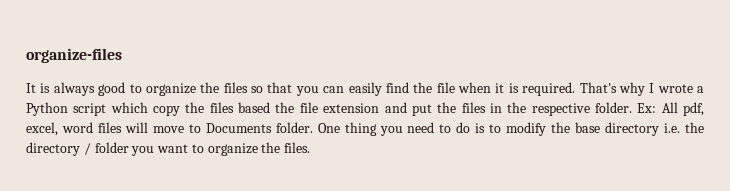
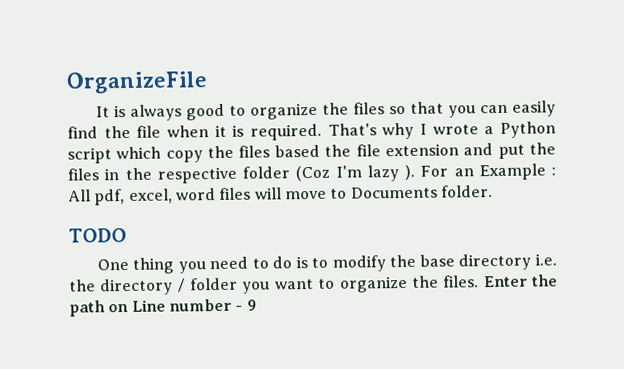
- organize-files
+ OrganizeFile
- That's why I wrote a Python script which copy the files based the file extension and put the files in the respective folder. Ex: All pdf, excel, word files will move to Documents folder. One thing you need to do is to modify the base directory i.e. the directory / folder you want to organize the files.
+ That's why I wrote a Python script which copy the files based the file extension and put the files in the respective folder (Coz I'm lazy ). For an Example : All pdf, excel, word files will move to Documents folder.
+ TODO
+ One thing you need to do is to modify the base directory i.e. the directory / folder you want to organize the files.
+ Enter the path on Line number - 9

